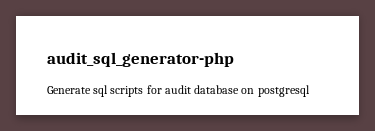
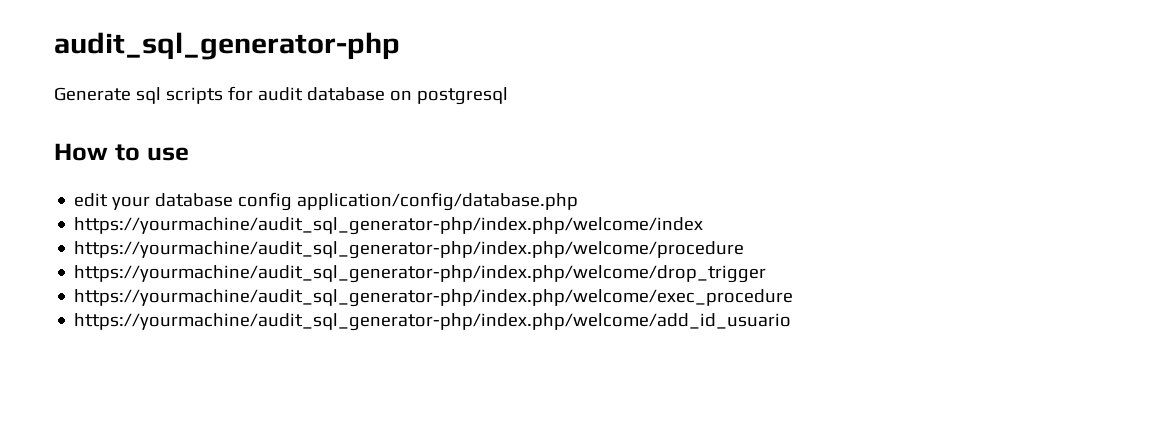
+ How to use
+ edit your database config application/config/database.php
+ https://yourmachine/audit_sql_generator-php/index.php/welcome/index
+ https://yourmachine/audit_sql_generator-php/index.php/welcome/procedure
+ https://yourmachine/audit_sql_generator-php/index.php/welcome/drop_trigger
+ https://yourmachine/audit_sql_generator-php/index.php/welcome/exec_procedure
+ https://yourmachine/audit_sql_generator-php/index.php/welcome/add_id_usuario

